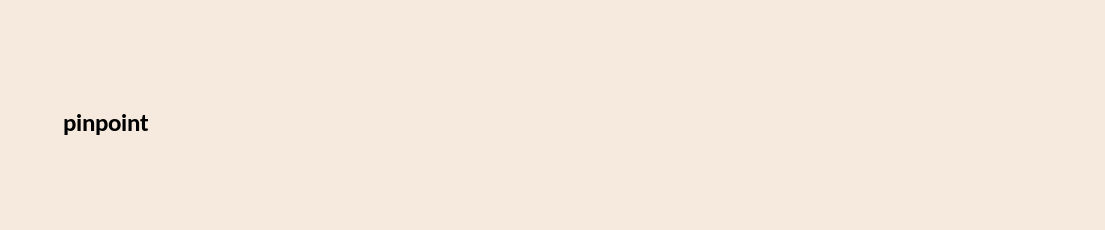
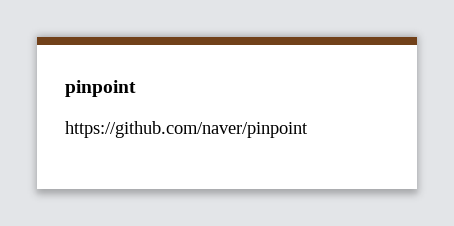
+ https://github.com/naver/pinpoint

